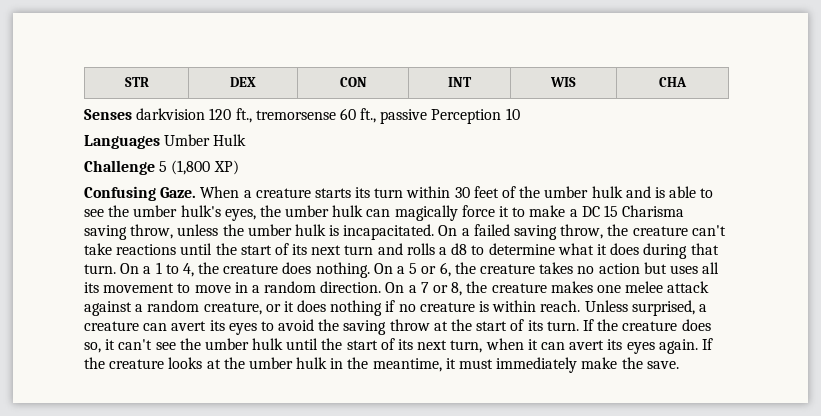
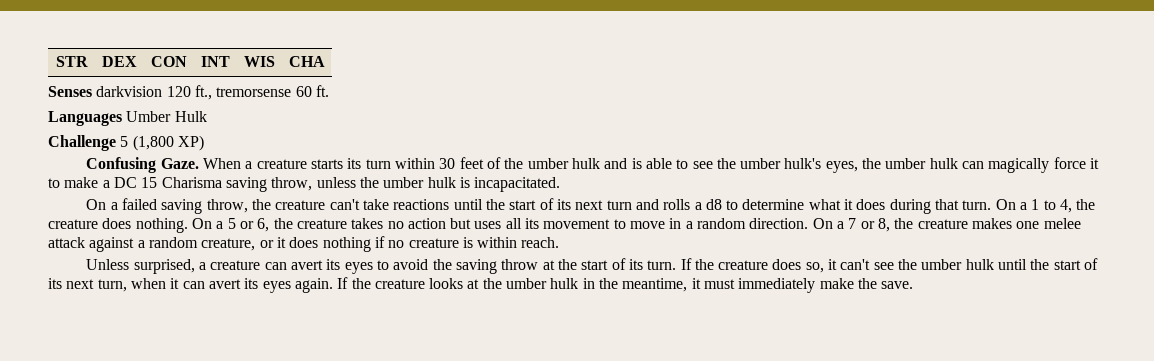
- Senses darkvision 120 ft., tremorsense 60 ft., passive Perception 10
+ Senses darkvision 120 ft., tremorsense 60 ft.
- When a creature starts its turn within 30 feet of the umber hulk and is able to see the umber hulk's eyes, the umber hulk can magically force it to make a DC 15 Charisma saving throw, unless the umber hulk is incapacitated. On a failed saving throw, the creature can't take reactions until the start of its next turn and rolls a d8 to determine what it does during that turn.
+ When a creature starts its turn within 30 feet of the umber hulk and is able to see the umber hulk's eyes, the umber hulk can magically force it to make a DC 15 Charisma saving throw, unless the umber hulk is incapacitated.
+ On a failed saving throw, the creature can't take reactions until the start of its next turn and rolls a d8 to determine what it does during that turn.
- On a 7 or 8, the creature makes one melee attack against a random creature, or it does nothing if no creature is within reach. Unless surprised, a creature can avert its eyes to avoid the saving throw at the start of its turn.
+ On a 7 or 8, the creature makes one melee attack against a random creature, or it does nothing if no creature is within reach.
+ Unless surprised, a creature can avert its eyes to avoid the saving throw at the start of its turn.

